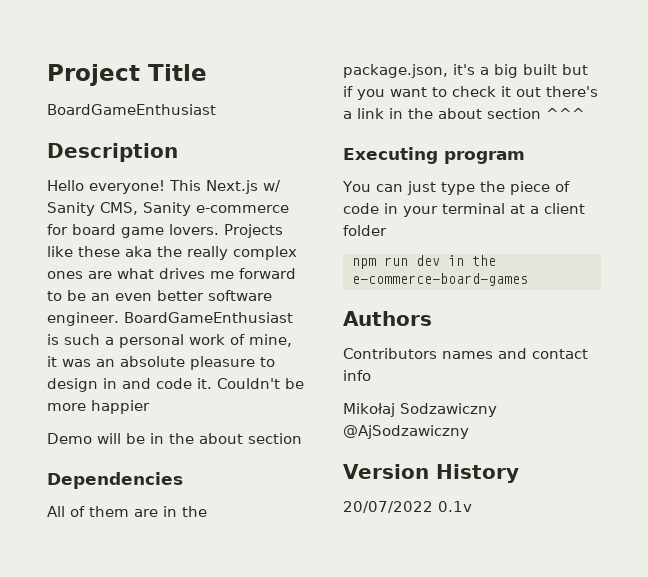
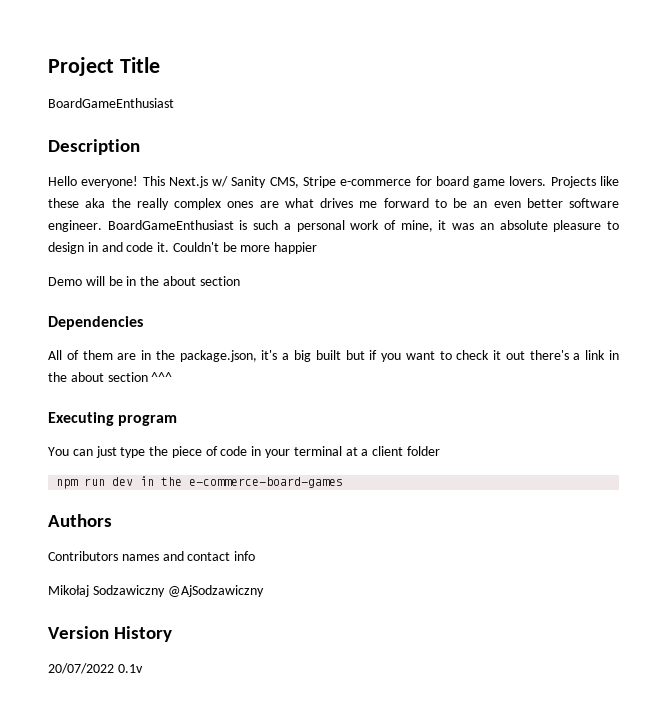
- This Next.js w/ Sanity CMS, Sanity e-commerce for board game lovers.
+ This Next.js w/ Sanity CMS, Stripe e-commerce for board game lovers.

